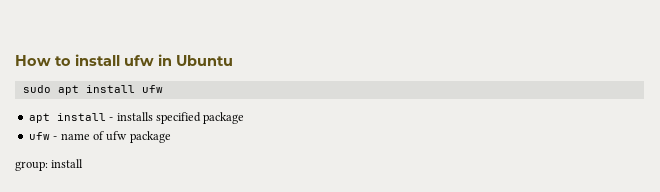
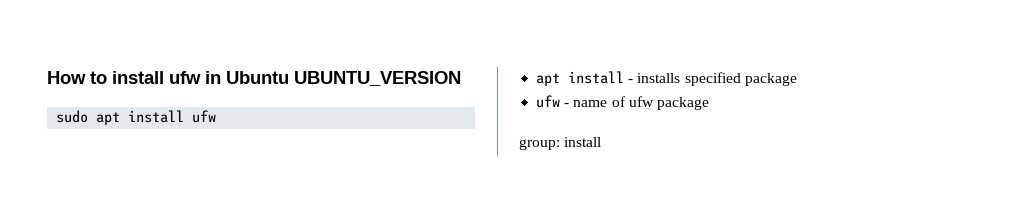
- How to install ufw in Ubuntu
+ How to install ufw in Ubuntu UBUNTU_VERSION

